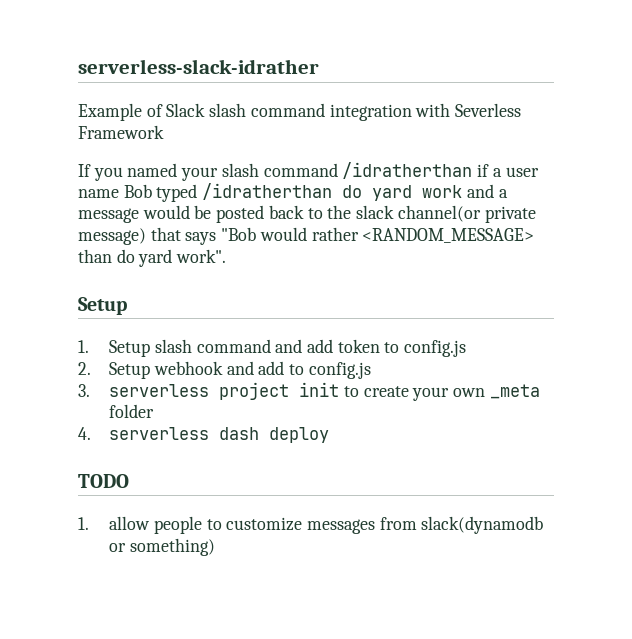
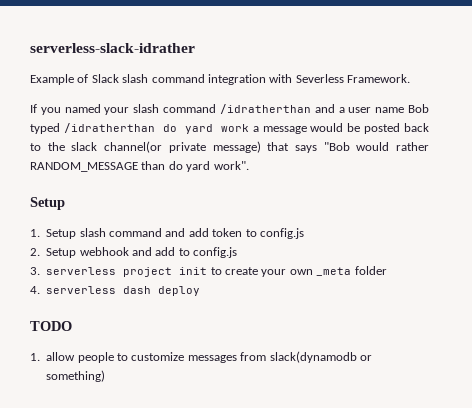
- Example of Slack slash command integration with Severless Framework
+ Example of Slack slash command integration with Severless Framework.
- If you named your slash command /idratherthan if a user name Bob typed /idratherthan do yard work and a message would be posted back to the slack channel(or private message) that says "Bob would rather <RANDOM_MESSAGE> than do yard work".
+ If you named your slash command /idratherthan and a user name Bob typed /idratherthan do yard work a message would be posted back to the slack channel(or private message) that says "Bob would rather RANDOM_MESSAGE than do yard work".

